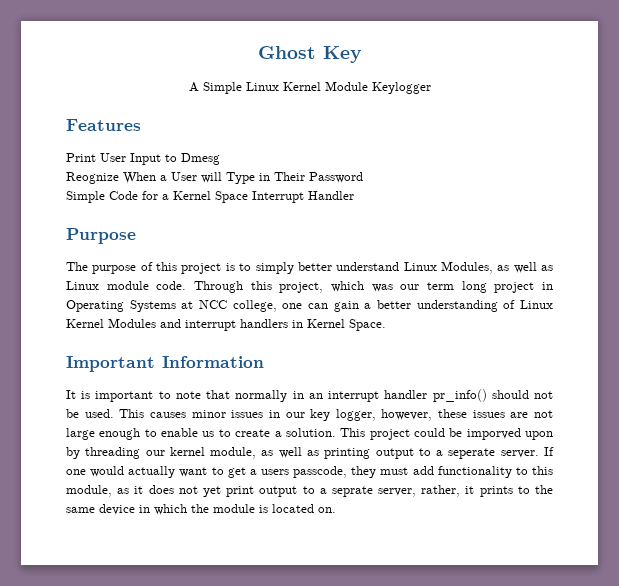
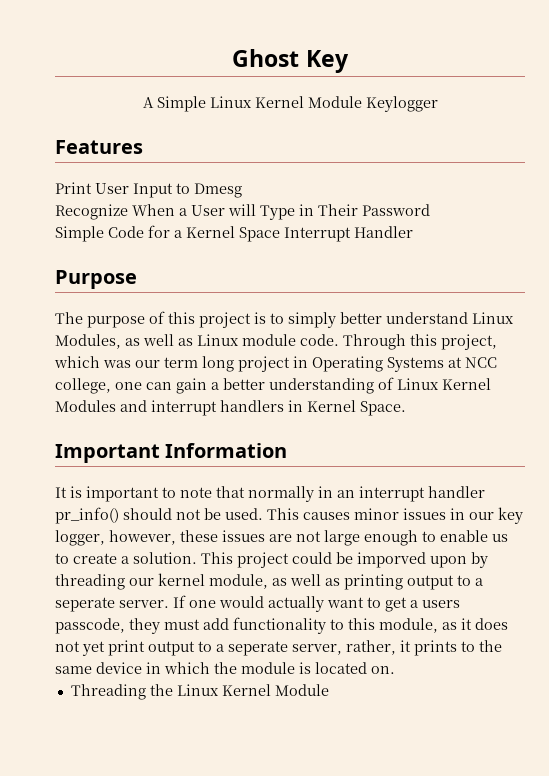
- Reognize When a User will Type in Their Password
+ Recognize When a User will Type in Their Password
- If one would actually want to get a users passcode, they must add functionality to this module, as it does not yet print output to a seprate server, rather, it prints to the same device in which the module is located on.
+ If one would actually want to get a users passcode, they must add functionality to this module, as it does not yet print output to a seperate server, rather, it prints to the same device in which the module is located on.
+ Threading the Linux Kernel Module

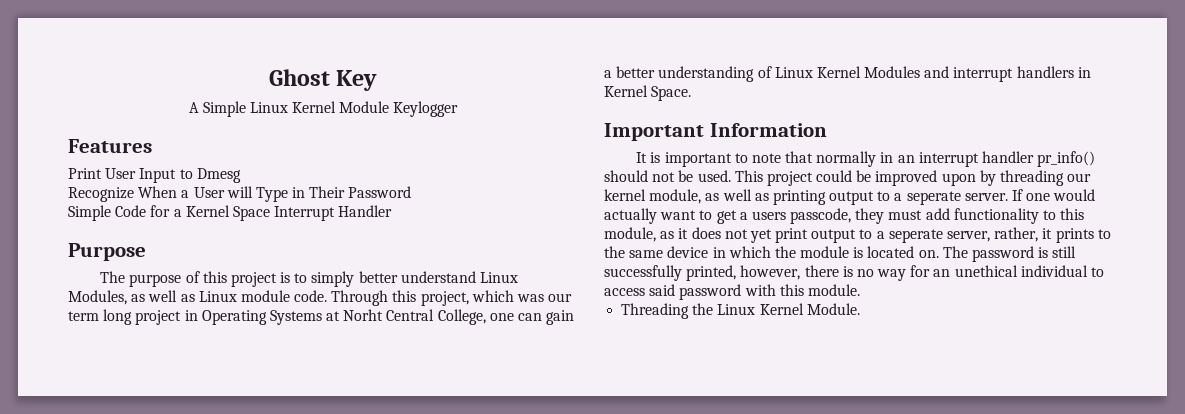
- Through this project, which was our term long project in Operating Systems at NCC college, one can gain a better understanding of Linux Kernel Modules and interrupt handlers in Kernel Space.
+ Through this project, which was our term long project in Operating Systems at Norht Central College, one can gain a better understanding of Linux Kernel Modules and interrupt handlers in Kernel Space.
- This causes minor issues in our key logger, however, these issues are not large enough to enable us to create a solution. This project could be imporved upon by threading our kernel module, as well as printing output to a seperate server.
+ This project could be improved upon by threading our kernel module, as well as printing output to a seperate server.
+ The password is still successfully printed, however, there is no way for an unethical individual to access said password with this module.
- Threading the Linux Kernel Module
+ Threading the Linux Kernel Module.

